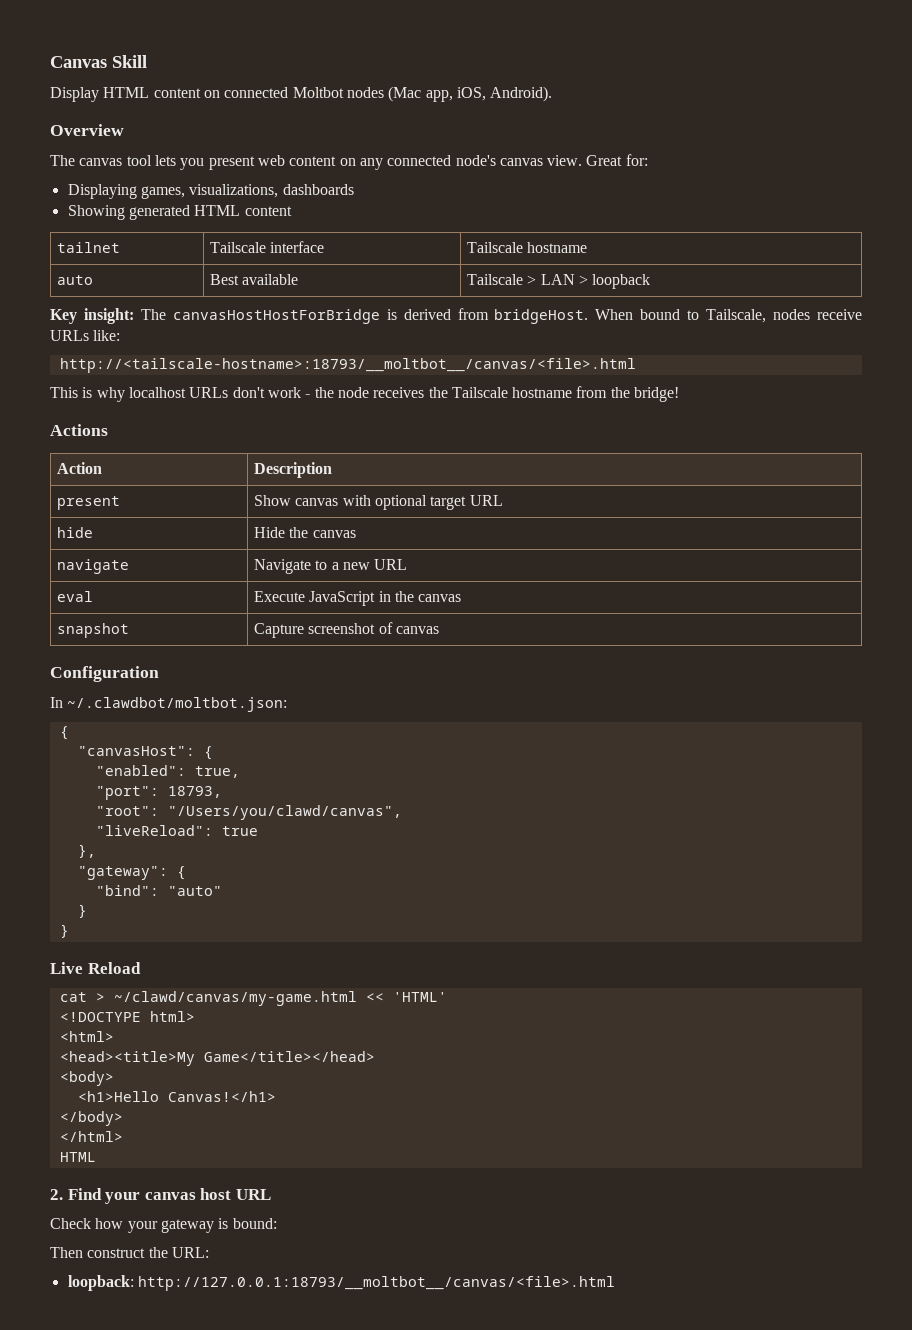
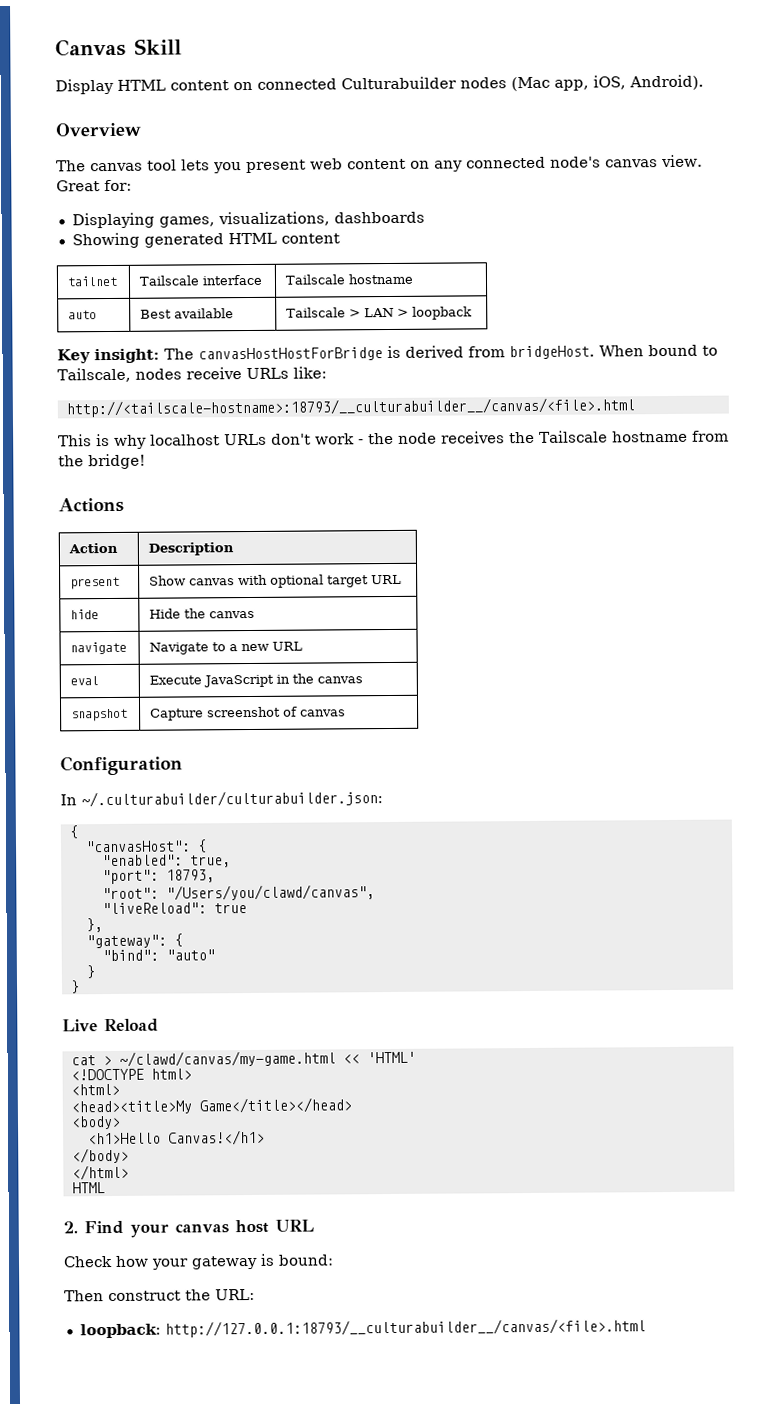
- Display HTML content on connected Moltbot nodes (Mac app, iOS, Android).
+ Display HTML content on connected Culturabuilder nodes (Mac app, iOS, Android).
- http://<tailscale-hostname>:18793/__moltbot__/canvas/<file>.html
+ http://<tailscale-hostname>:18793/__culturabuilder__/canvas/<file>.html
- In ~/.clawdbot/moltbot.json:
+ In ~/.culturabuilder/culturabuilder.json:
- loopback: http://127.0.0.1:18793/__moltbot__/canvas/<file>.html
+ loopback: http://127.0.0.1:18793/__culturabuilder__/canvas/<file>.html

